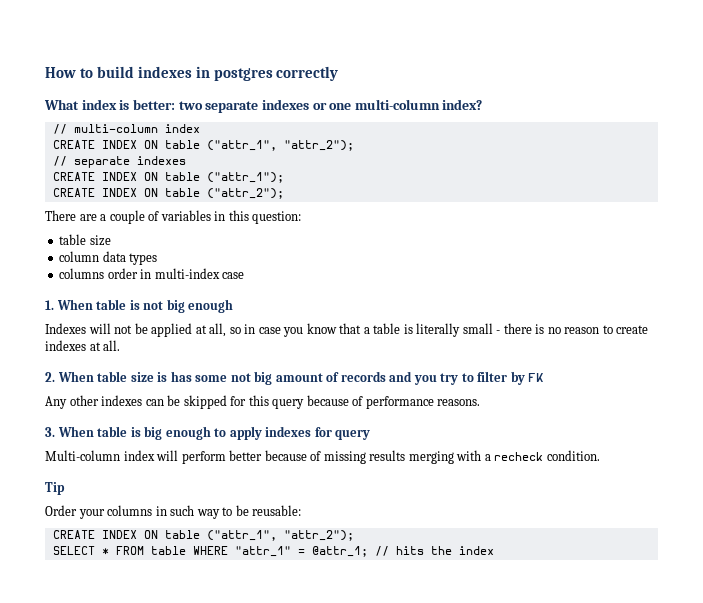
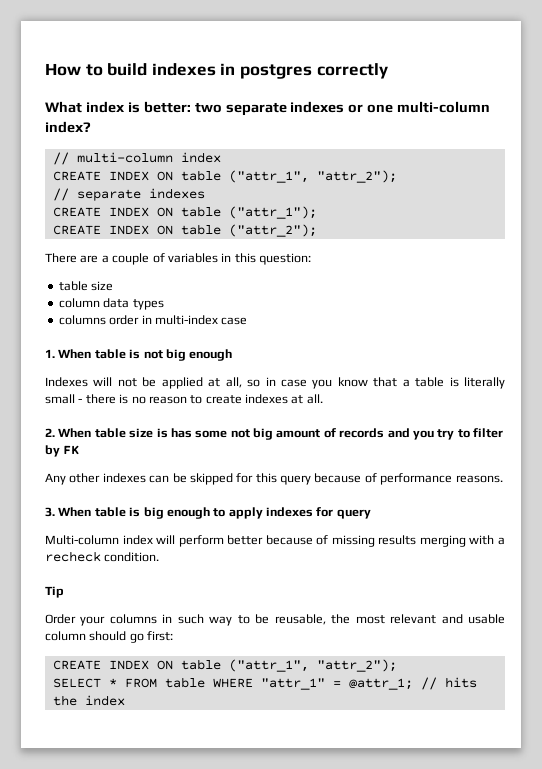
- Order your columns in such way to be reusable:
+ Order your columns in such way to be reusable, the most relevant and usable column should go first:

